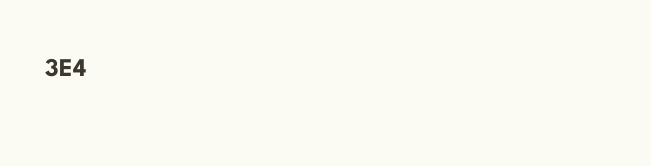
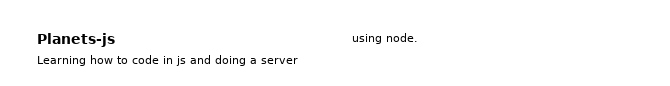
- 3E4
+ Planets-js
+ Learning how to code in js and doing a server using node.

